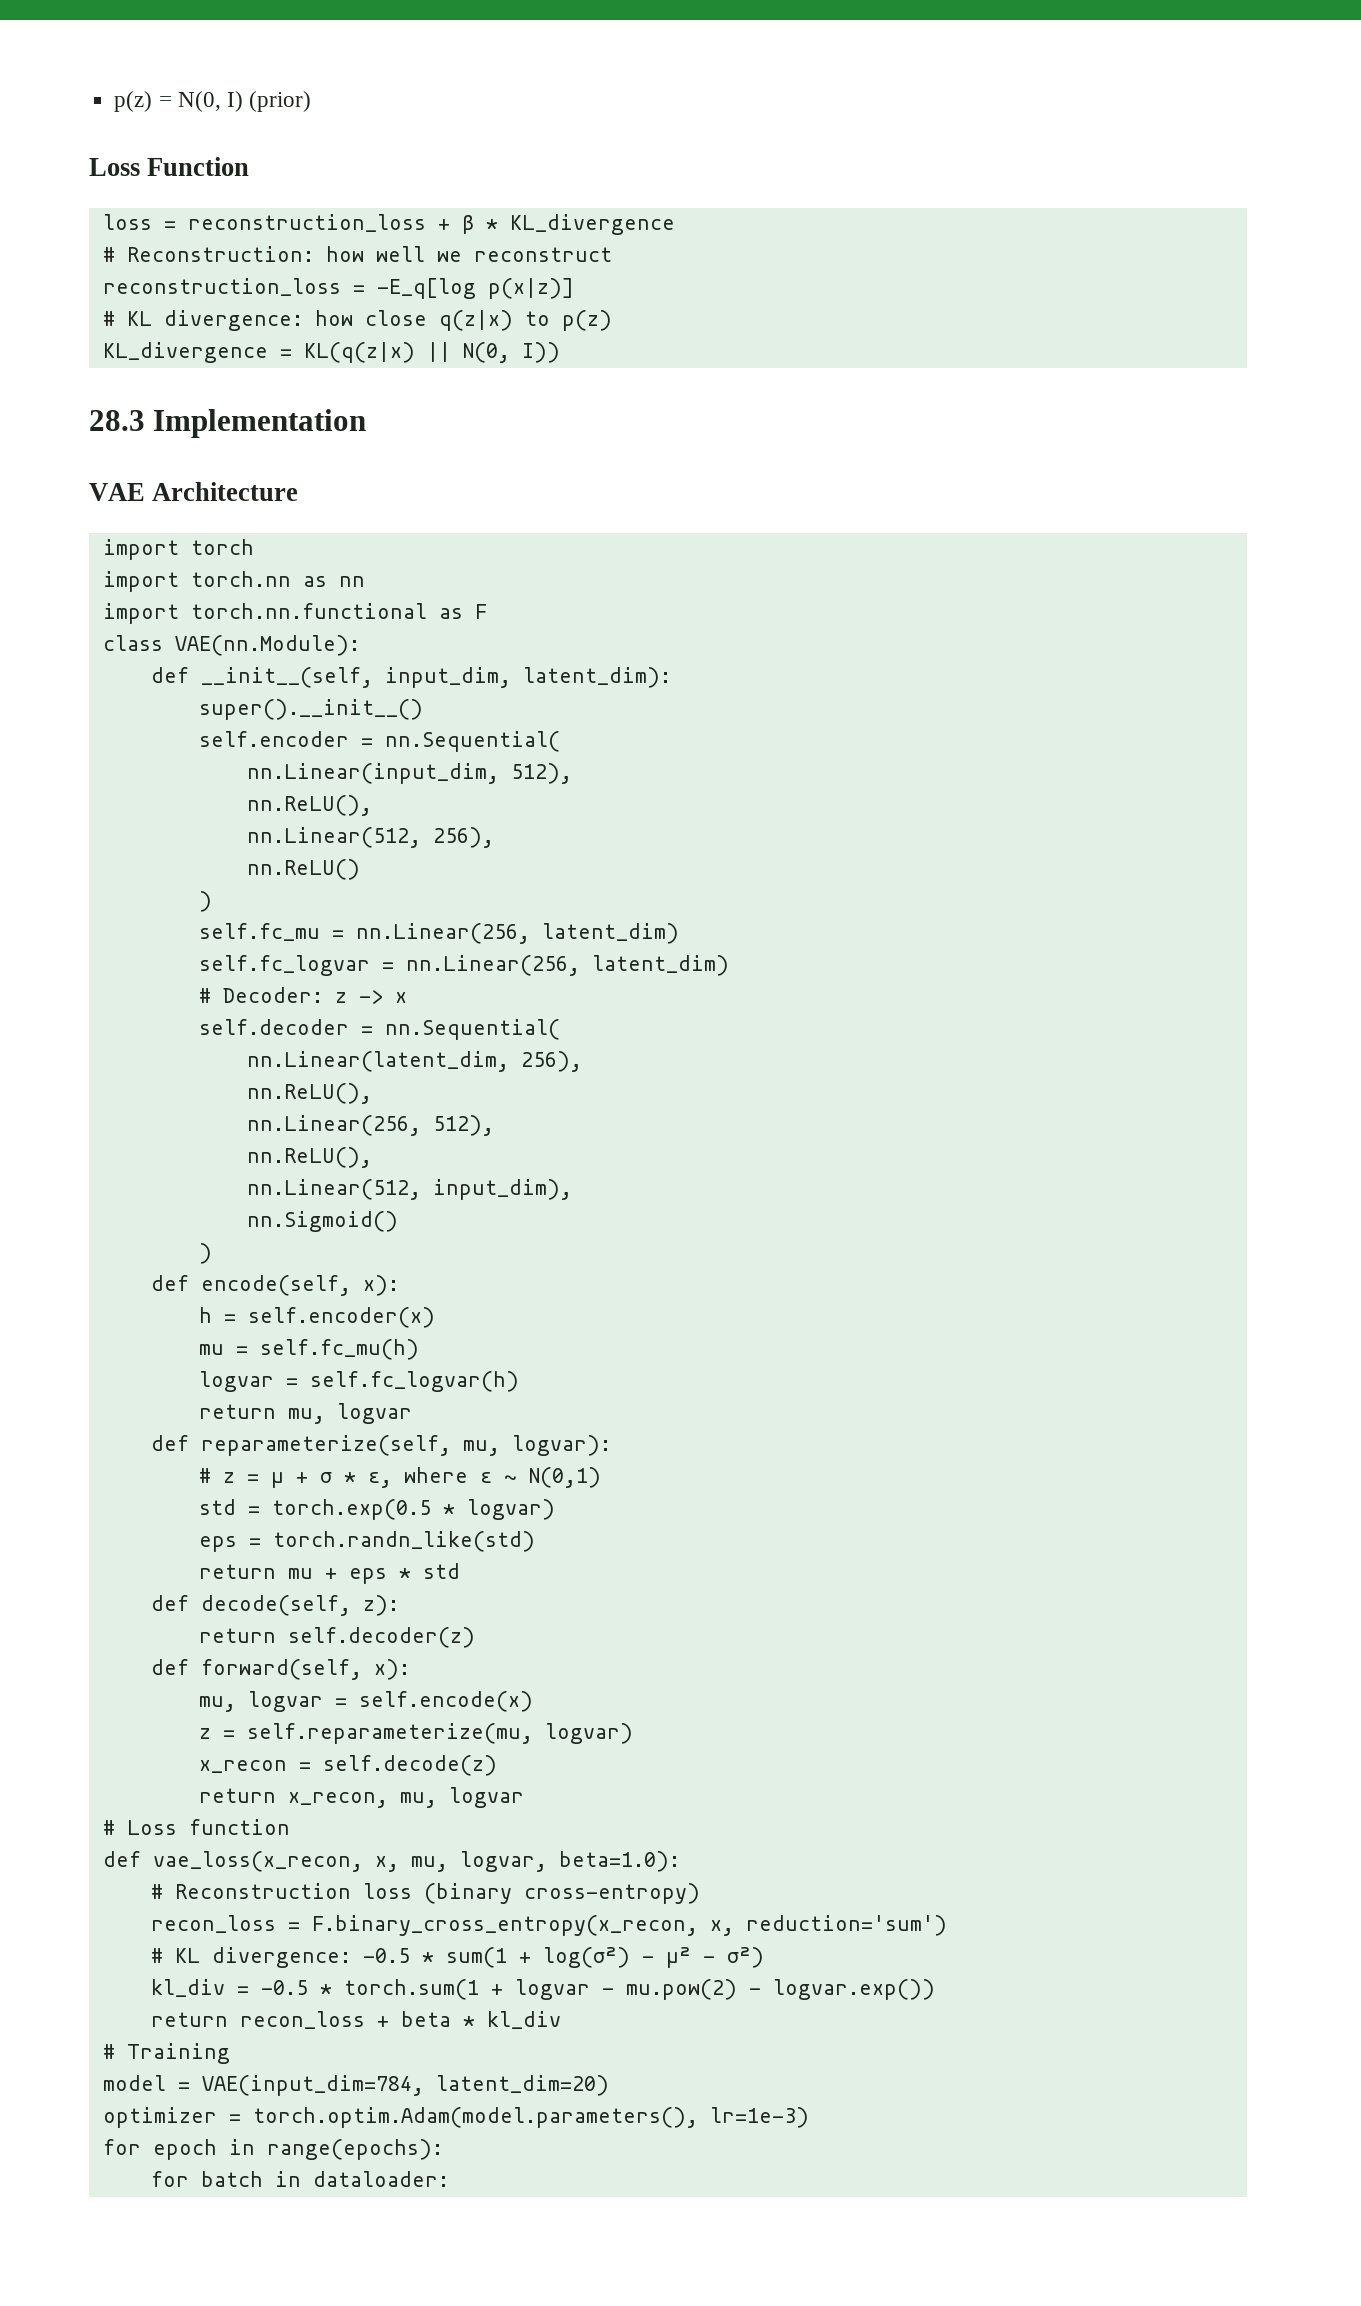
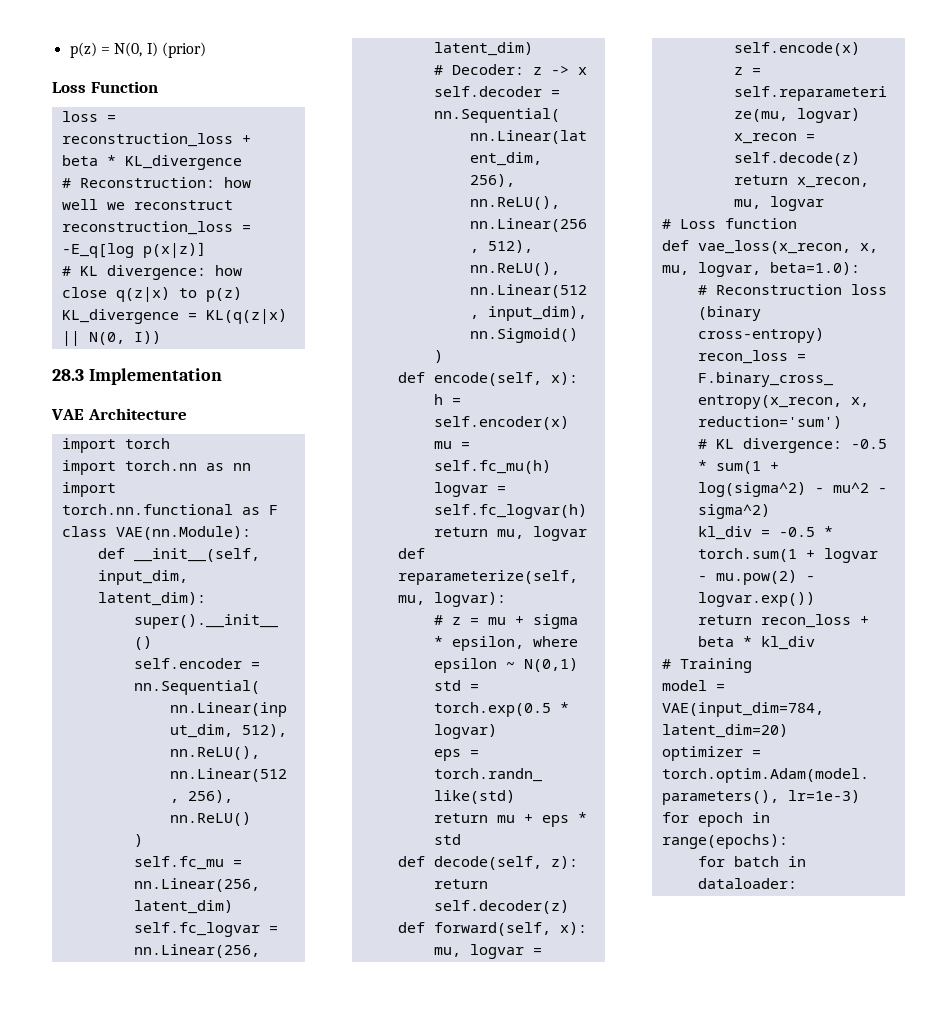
- loss = reconstruction_loss + β * KL_divergence
+ loss = reconstruction_loss + beta * KL_divergence
- # z = μ + σ * ε, where ε ~ N(0,1)
+ # z = mu + sigma * epsilon, where epsilon ~ N(0,1)
- # KL divergence: -0.5 * sum(1 + log(σ²) - μ² - σ²)
+ # KL divergence: -0.5 * sum(1 + log(sigma^2) - mu^2 - sigma^2)

